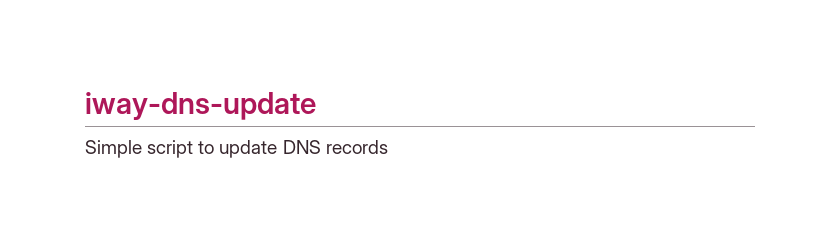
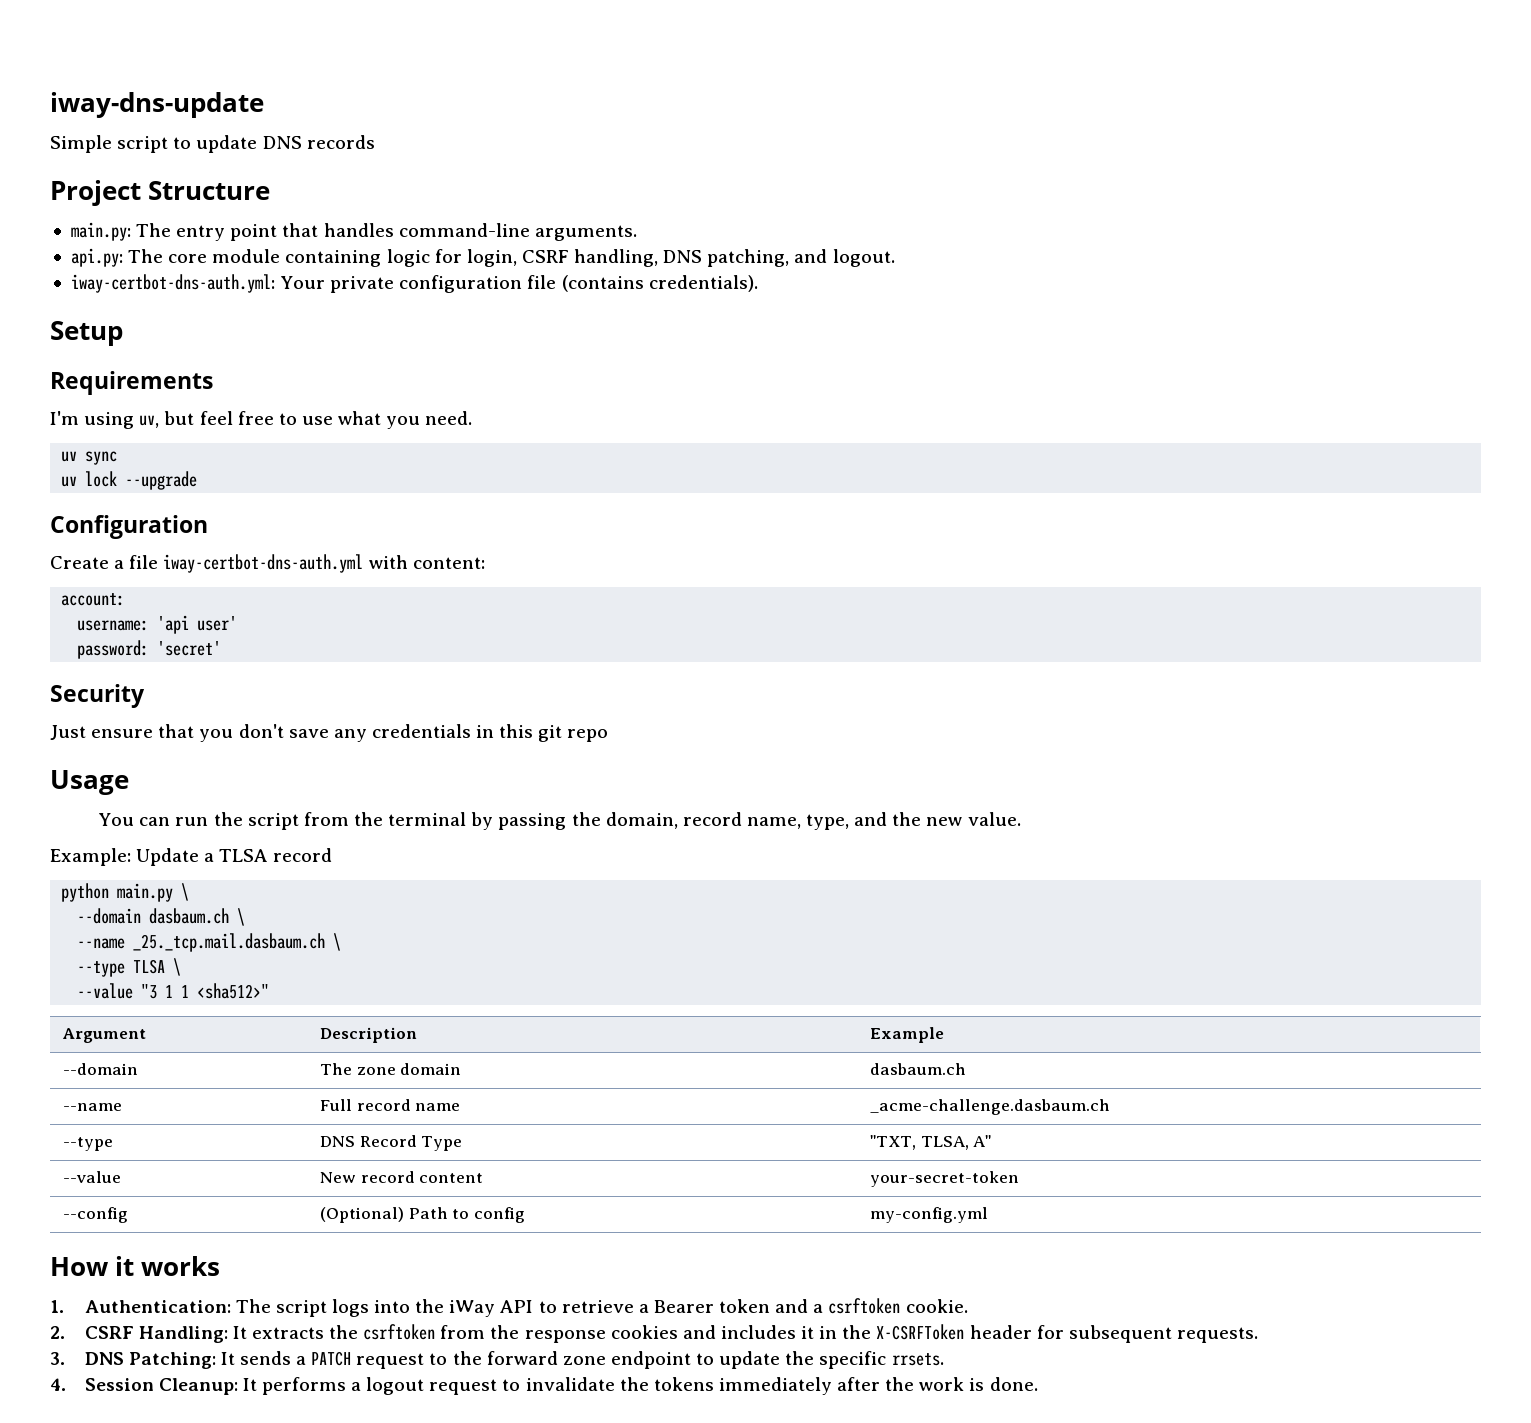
+ Project Structure
+ main.py: The entry point that handles command-line arguments.
+ api.py: The core module containing logic for login, CSRF handling, DNS patching, and logout.
+ iway-certbot-dns-auth.yml: Your private configuration file (contains credentials).
+ Setup
+ Requirements
+ I'm using uv, but feel free to use what you need.
+ uv sync
+ uv lock --upgrade
+ Configuration
+ Create a file iway-certbot-dns-auth.yml with content:
+ account:
+ username: 'api user'
+ password: 'secret'
+ Security
+ Just ensure that you don't save any credentials in this git repo
+ Usage
+ You can run the script from the terminal by passing the domain, record name, type, and the new value.
+ Example: Update a TLSA record
+ python main.py \
+ --domain dasbaum.ch \
+ --name _25._tcp.mail.dasbaum.ch \
+ --type TLSA \
+ --value "3 1 1 <sha512>"
+ Argument | Description | Example
+ --domain | The zone domain | dasbaum.ch
+ --name | Full record name | _acme-challenge.dasbaum.ch
+ --type | DNS Record Type | "TXT, TLSA, A"
+ --value | New record content | your-secret-token
+ --config | (Optional) Path to config | my-config.yml
+ How it works
+ 1. Authentication: The script logs into the iWay API to retrieve a Bearer token and a csrftoken cookie.
+ 2. CSRF Handling: It extracts the csrftoken from the response cookies and includes it in the X-CSRFToken header for subsequent requests.
+ 3. DNS Patching: It sends a PATCH request to the forward zone endpoint to update the specific rrsets.
+ 4. Session Cleanup: It performs a logout request to invalidate the tokens immediately after the work is done.

